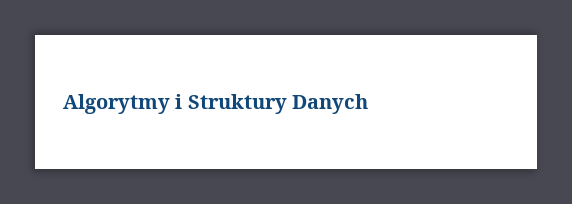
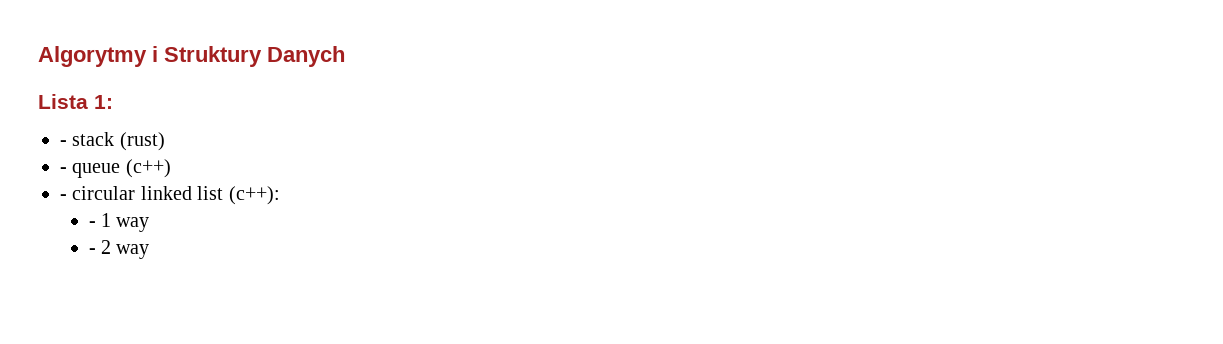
+ Lista 1:
+ - stack (rust)
+ - queue (c++)
+ - circular linked list (c++):
+ - 1 way
+ - 2 way

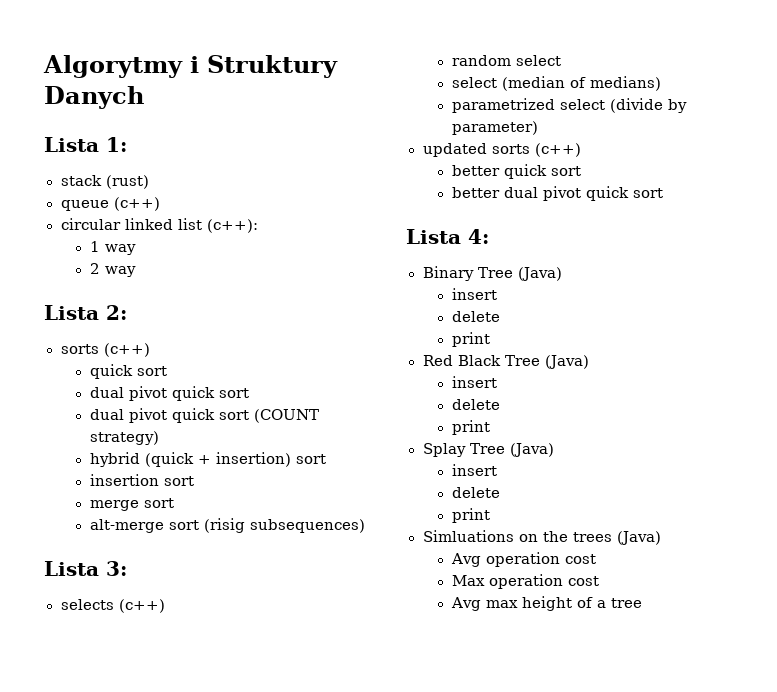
- - stack (rust)
+ stack (rust)
- - queue (c++)
+ queue (c++)
- - circular linked list (c++):
+ circular linked list (c++):
- - 1 way
+ 1 way
- - 2 way
+ 2 way
+ Lista 2:
+ sorts (c++)
+ quick sort
+ dual pivot quick sort
+ dual pivot quick sort (COUNT strategy)
+ hybrid (quick + insertion) sort
+ insertion sort
+ merge sort
+ alt-merge sort (risig subsequences)
+ Lista 3:
+ selects (c++)
+ random select
+ select (median of medians)
+ parametrized select (divide by parameter)
+ updated sorts (c++)
+ better quick sort
+ better dual pivot quick sort
+ Lista 4:
+ Binary Tree (Java)
+ insert
+ delete
+ print
+ Red Black Tree (Java)
+ insert
+ delete
+ print
+ Splay Tree (Java)
+ insert
+ delete
+ print
+ Simluations on the trees (Java)
+ Avg operation cost
+ Max operation cost
+ Avg max height of a tree

